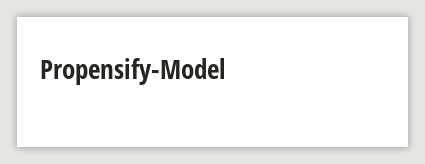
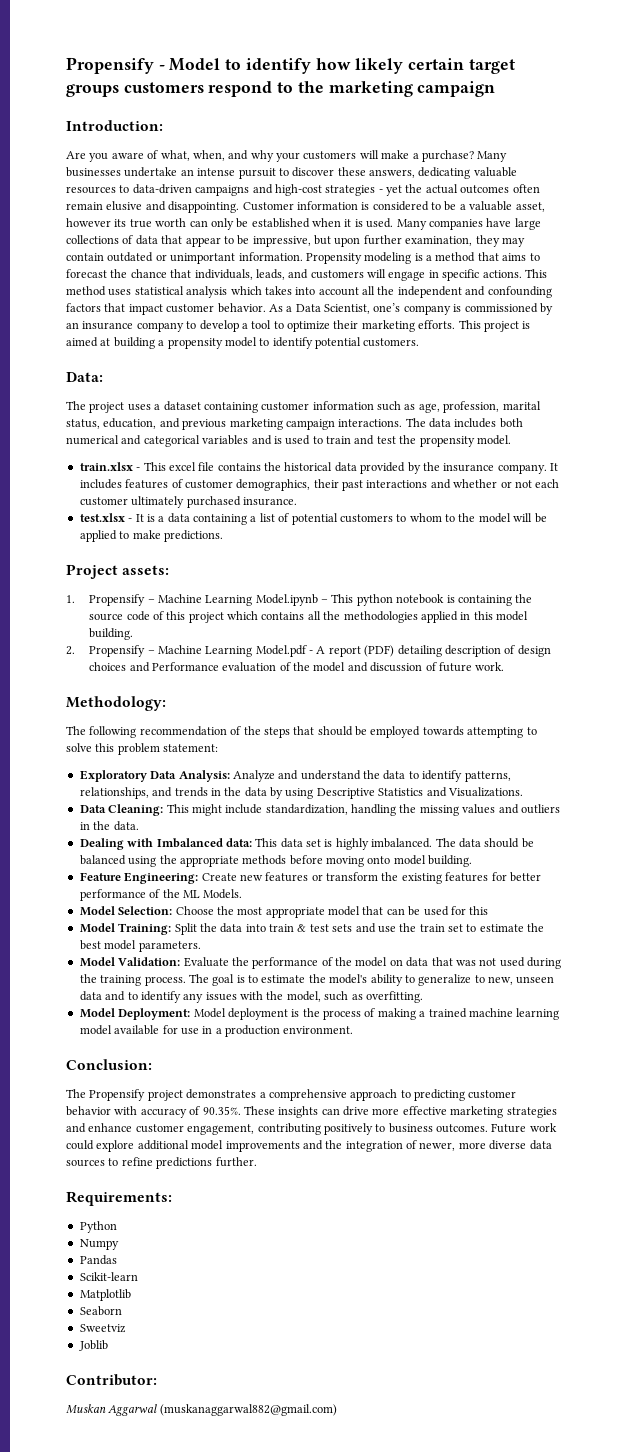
- Propensify-Model
+ Propensify - Model to identify how likely certain target groups customers respond to the marketing campaign
+ Introduction:
+ Are you aware of what, when, and why your customers will make a purchase? Many businesses undertake an intense pursuit to discover these answers, dedicating valuable resources to data-driven campaigns and high-cost strategies - yet the actual outcomes often remain elusive and disappointing. Customer information is considered to be a valuable asset, however its true worth can only be established when it is used. Many companies have large collections of data that appear to be impressive, but upon further examination, they may contain outdated or unimportant information. Propensity modeling is a method that aims to forecast the chance that individuals, leads, and customers will engage in specific actions. This method uses statistical analysis which takes into account all the independent and confounding factors that impact customer behavior. As a Data Scientist, one’s company is commissioned by an insurance company to develop a tool to optimize their marketing efforts. This project is aimed at building a propensity model to identify potential customers.
+ Data:
+ The project uses a dataset containing customer information such as age, profession, marital status, education, and previous marketing campaign interactions. The data includes both numerical and categorical variables and is used to train and test the propensity model.
+ train.xlsx - This excel file contains the historical data provided by the insurance company. It includes features of customer demographics, their past interactions and whether or not each customer ultimately purchased insurance.
+ test.xlsx - It is a data containing a list of potential customers to whom to the model will be applied to make predictions.
+ Project assets:
+ 1. Propensify – Machine Learning Model.ipynb – This python notebook is containing the source code of this project which contains all the methodologies applied in this model building.
+ 2. Propensify – Machine Learning Model.pdf - A report (PDF) detailing description of design choices and Performance evaluation of the model and discussion of future work.
+ Methodology:
+ The following recommendation of the steps that should be employed towards attempting to solve this problem statement:
+ Exploratory Data Analysis: Analyze and understand the data to identify patterns, relationships, and trends in the data by using Descriptive Statistics and Visualizations.
+ Data Cleaning: This might include standardization, handling the missing values and outliers in the data.
+ Dealing with Imbalanced data: This data set is highly imbalanced. The data should be balanced using the appropriate methods before moving onto model building.
+ Feature Engineering: Create new features or transform the existing features for better performance of the ML Models.
+ Model Selection: Choose the most appropriate model that can be used for this
+ Model Training: Split the data into train & test sets and use the train set to estimate the best model parameters.
+ Model Validation: Evaluate the performance of the model on data that was not used during the training process. The goal is to estimate the model's ability to generalize to new, unseen data and to identify any issues with the model, such as overfitting.
+ Model Deployment: Model deployment is the process of making a trained machine learning model available for use in a production environment.
+ Conclusion:
+ The Propensify project demonstrates a comprehensive approach to predicting customer behavior with accuracy of 90.35%. These insights can drive more effective marketing strategies and enhance customer engagement, contributing positively to business outcomes. Future work could explore additional model improvements and the integration of newer, more diverse data sources to refine predictions further.
+ Requirements:
+ Python
+ Numpy
+ Pandas
+ Scikit-learn
+ Matplotlib
+ Seaborn
+ Sweetviz
+ Joblib
+ Contributor:
+ Muskan Aggarwal (muskanaggarwal882@gmail.com)

